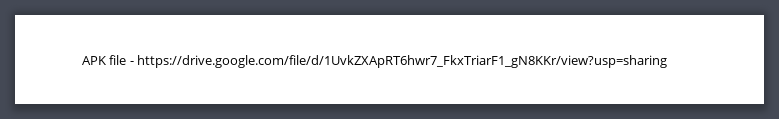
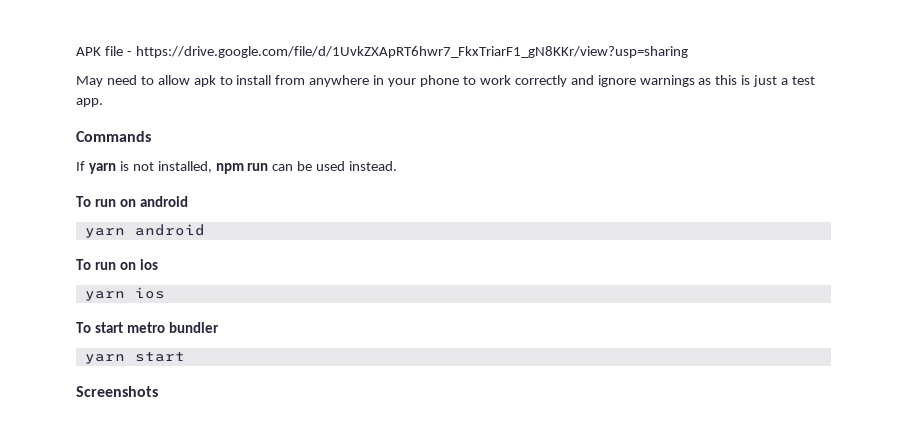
+ May need to allow apk to install from anywhere in your phone to work correctly and ignore warnings as this is just a test app.
+ Commands
+ If yarn is not installed, npm run can be used instead.
+ To run on android
+ yarn android
+ To run on ios
+ yarn ios
+ To start metro bundler
+ yarn start
+ Screenshots

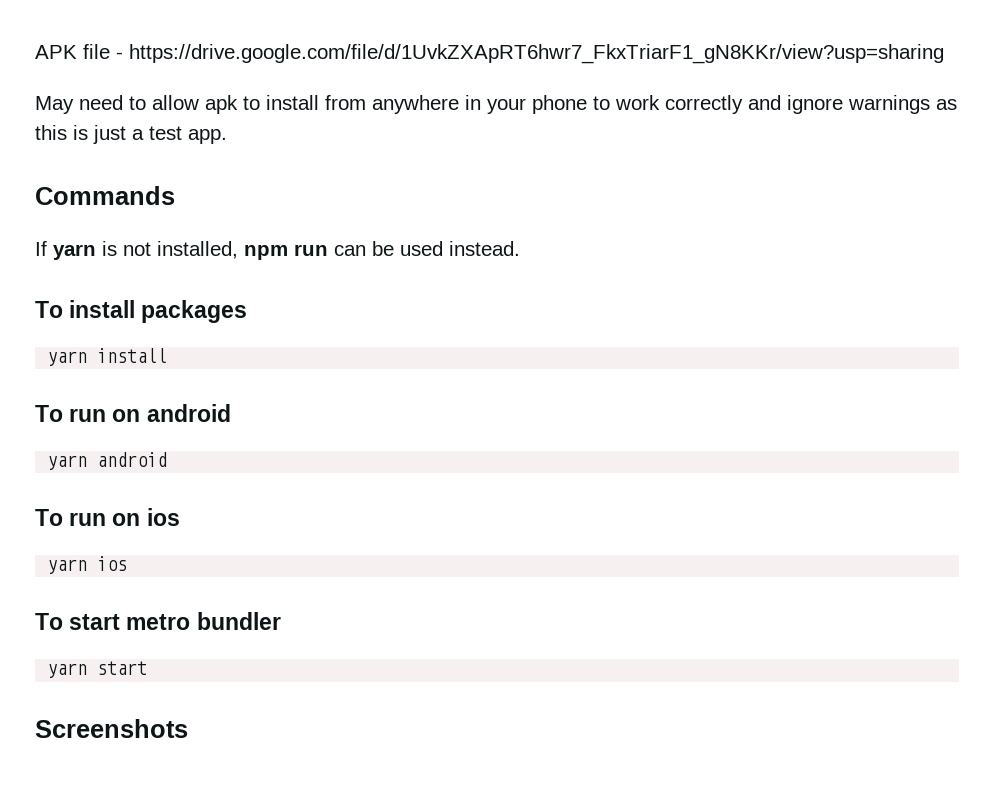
+ To install packages
+ yarn install

